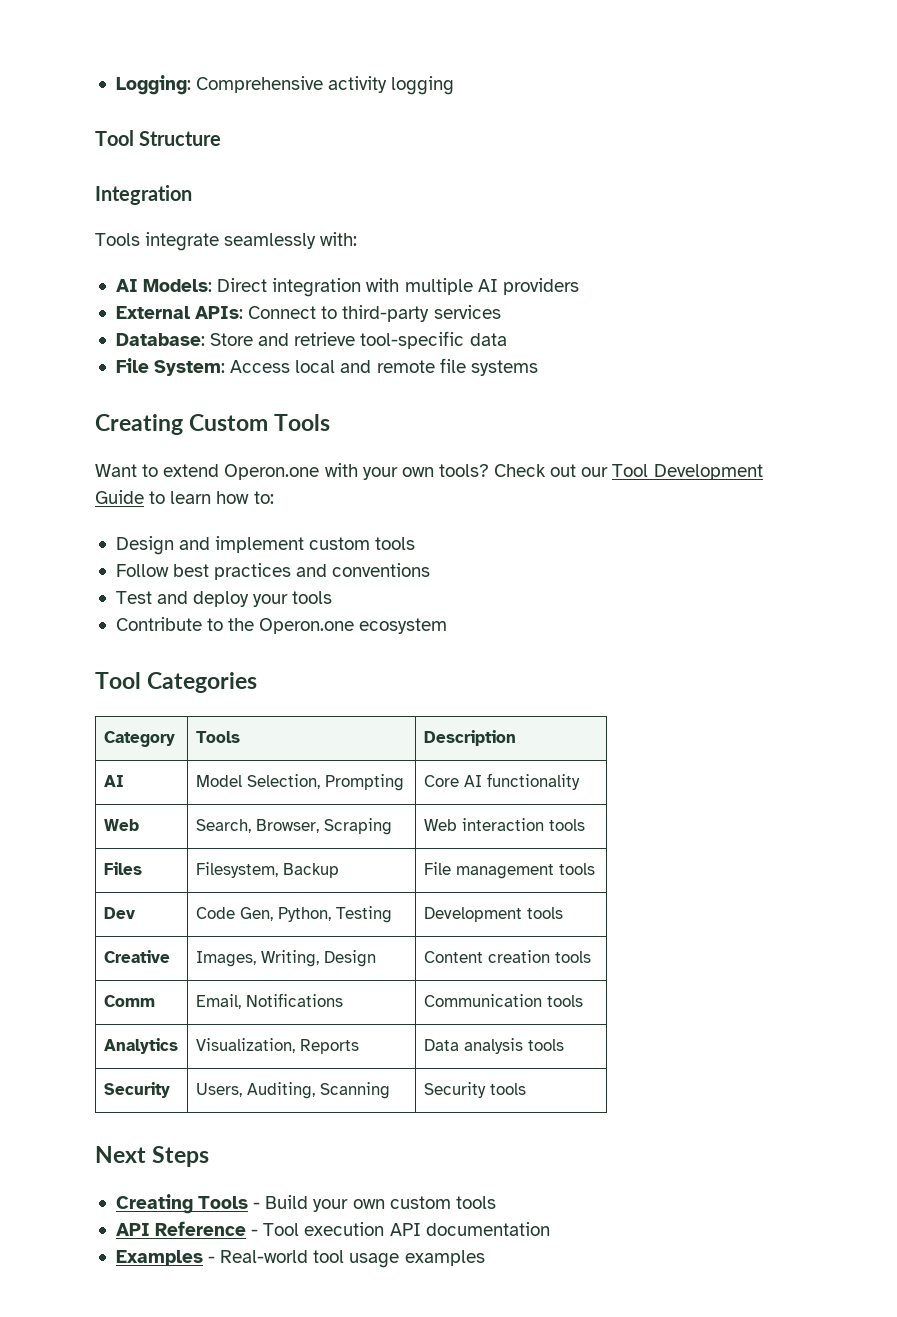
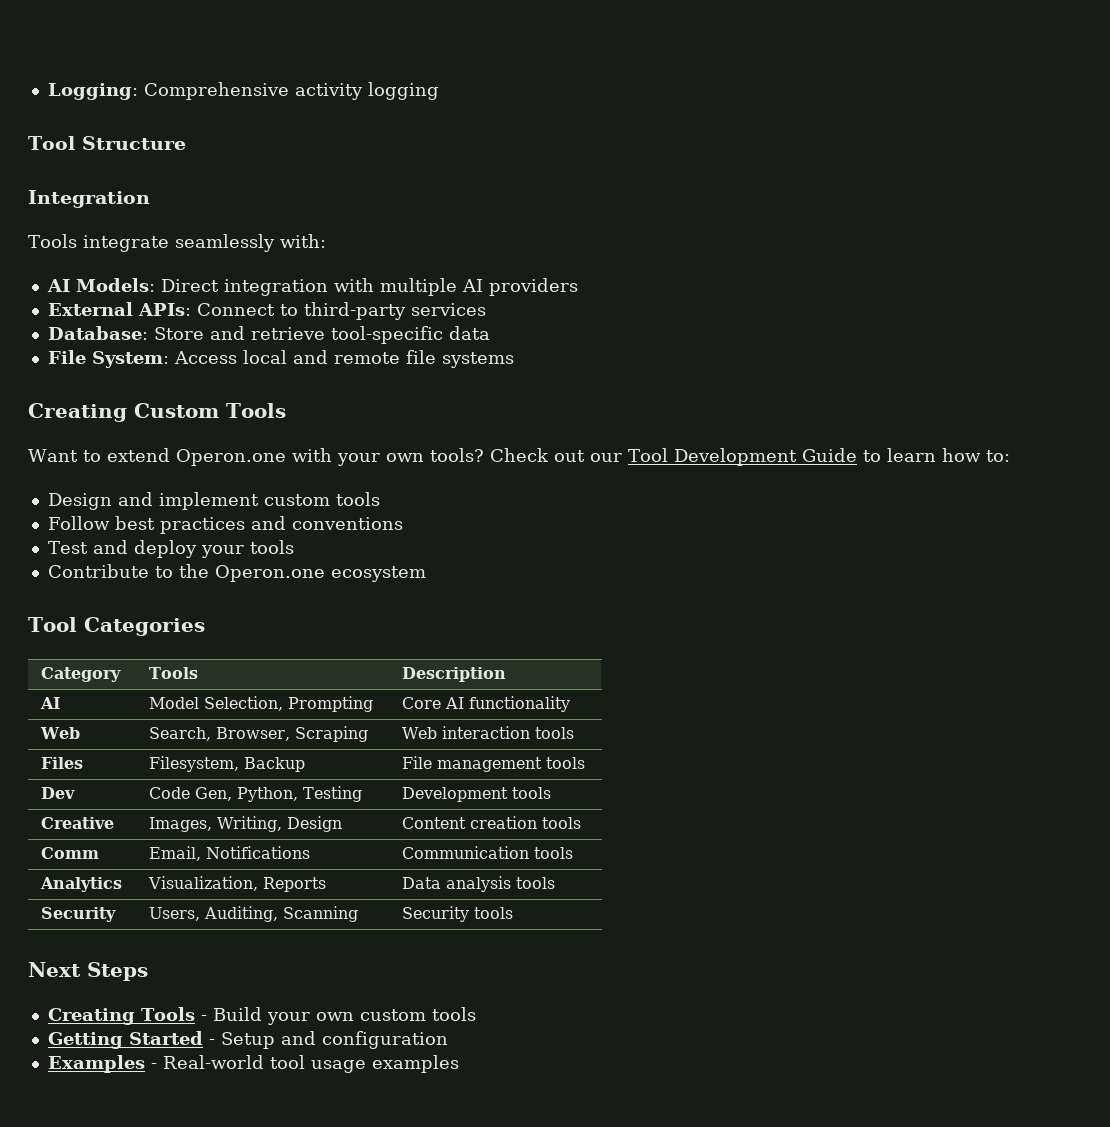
- API Reference - Tool execution API documentation
+ Getting Started - Setup and configuration

